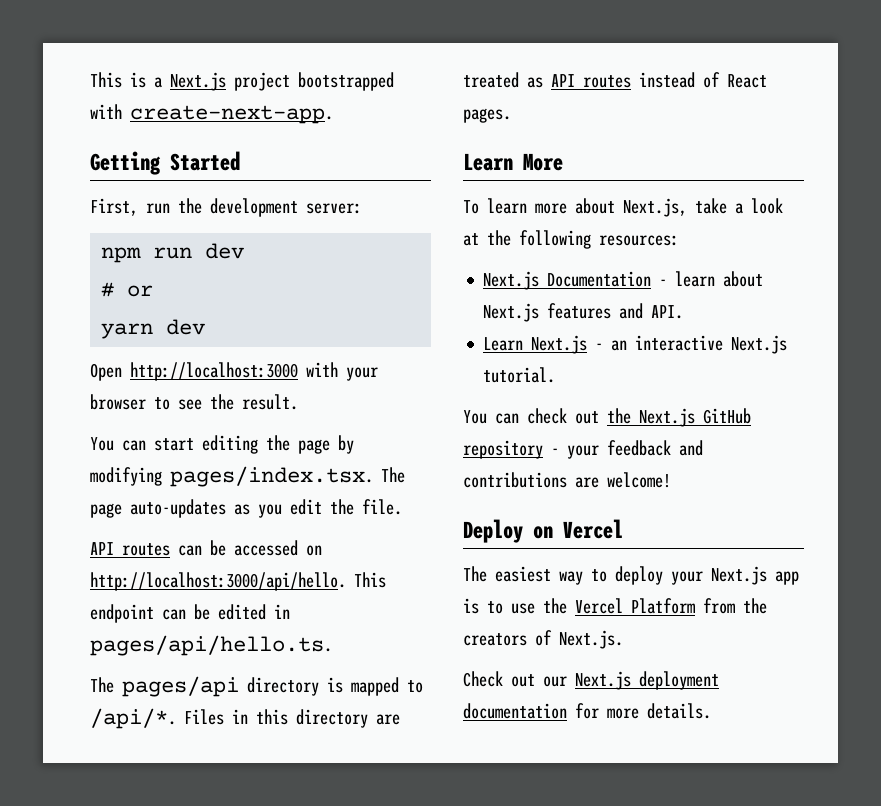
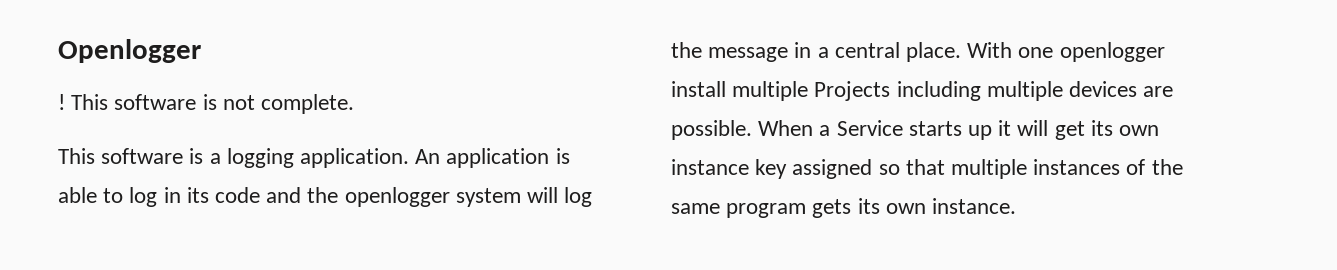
- This is a Next.js project bootstrapped with create-next-app.
- Getting Started
- First, run the development server:
- npm run dev
- # or
- yarn dev
- Open http://localhost:3000 with your browser to see the result.
- You can start editing the page by modifying pages/index.tsx. The page auto-updates as you edit the file.
- API routes can be accessed on http://localhost:3000/api/hello. This endpoint can be edited in pages/api/hello.ts.
- The pages/api directory is mapped to /api/*. Files in this directory are treated as API routes instead of React pages.
- Learn More
- To learn more about Next.js, take a look at the following resources:
- Next.js Documentation - learn about Next.js features and API.
- Learn Next.js - an interactive Next.js tutorial.
- You can check out the Next.js GitHub repository - your feedback and contributions are welcome!
- Deploy on Vercel
- The easiest way to deploy your Next.js app is to use the Vercel Platform from the creators of Next.js.
- Check out our Next.js deployment documentation for more details.
+ Openlogger
+ ! This software is not complete.
+ This software is a logging application. An application is able to log in its code and the openlogger system will log the message in a central place. With one openlogger install multiple Projects including multiple devices are possible. When a Service starts up it will get its own instance key assigned so that multiple instances of the same program gets its own instance.

